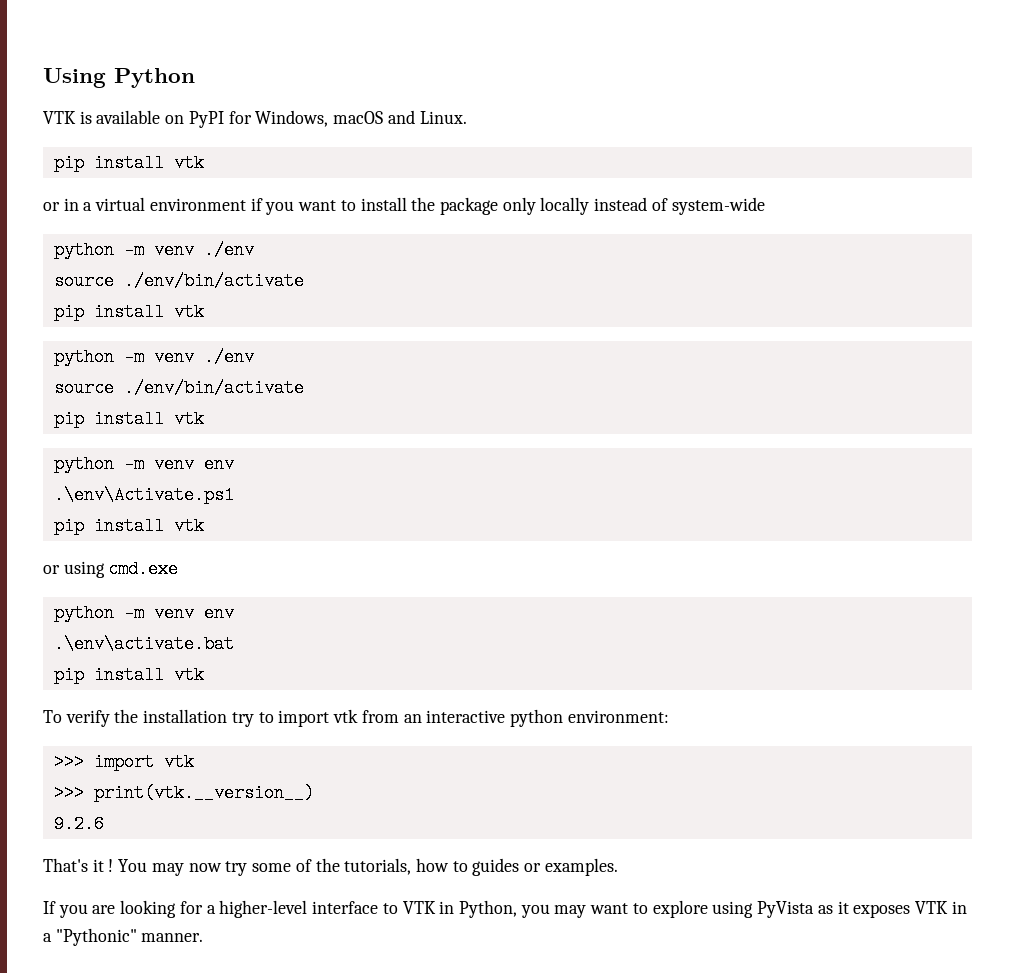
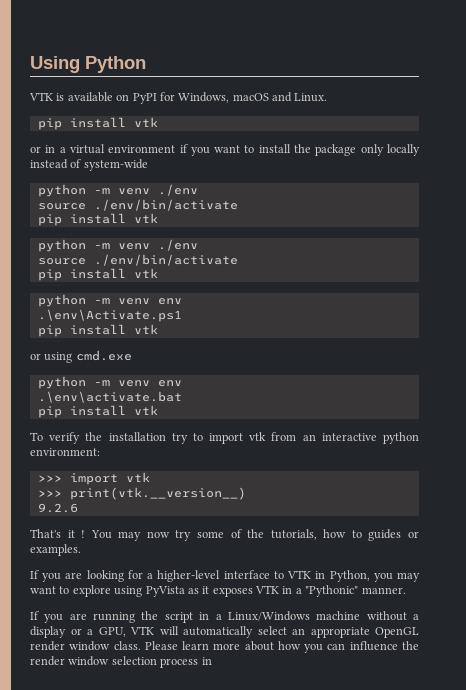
+ If you are running the script in a Linux/Windows machine without a display or a GPU, VTK will automatically select an appropriate OpenGL render window class. Please learn more about how you can influence the render window selection process in

